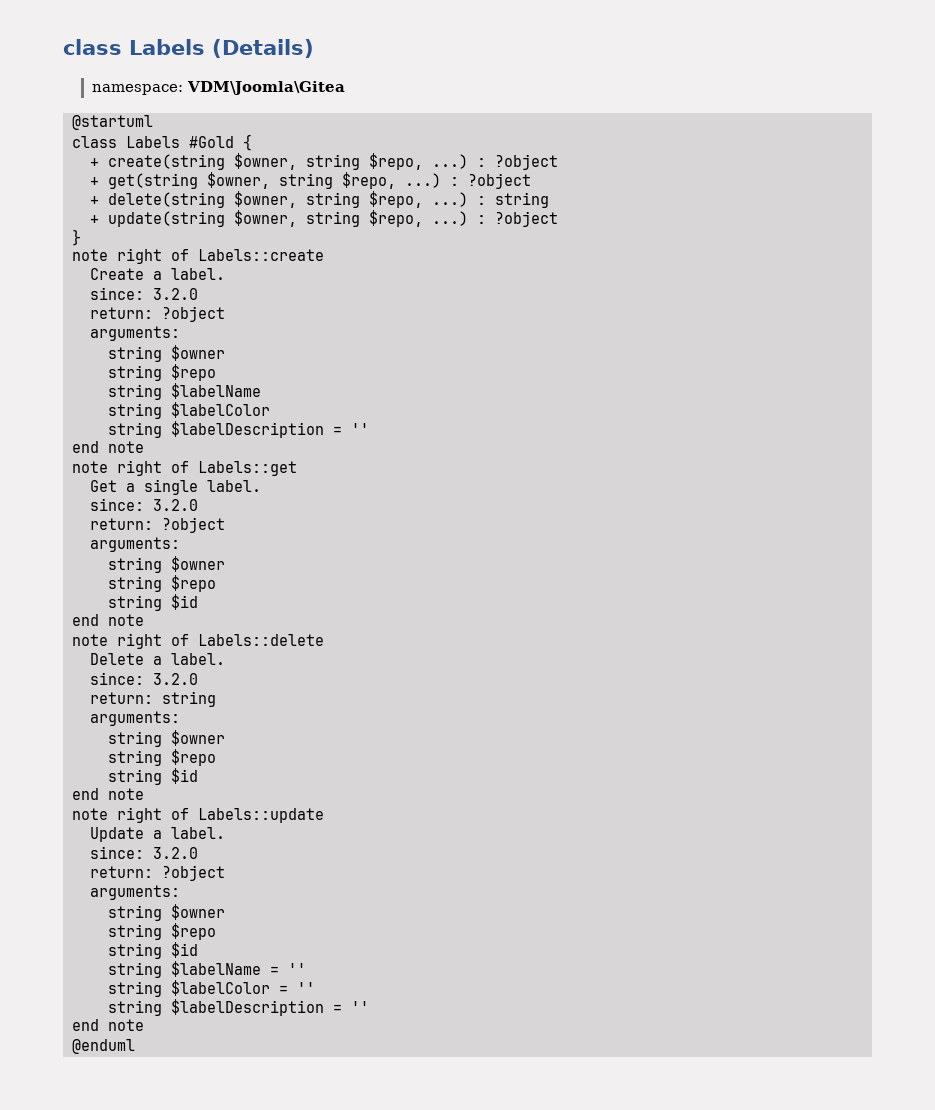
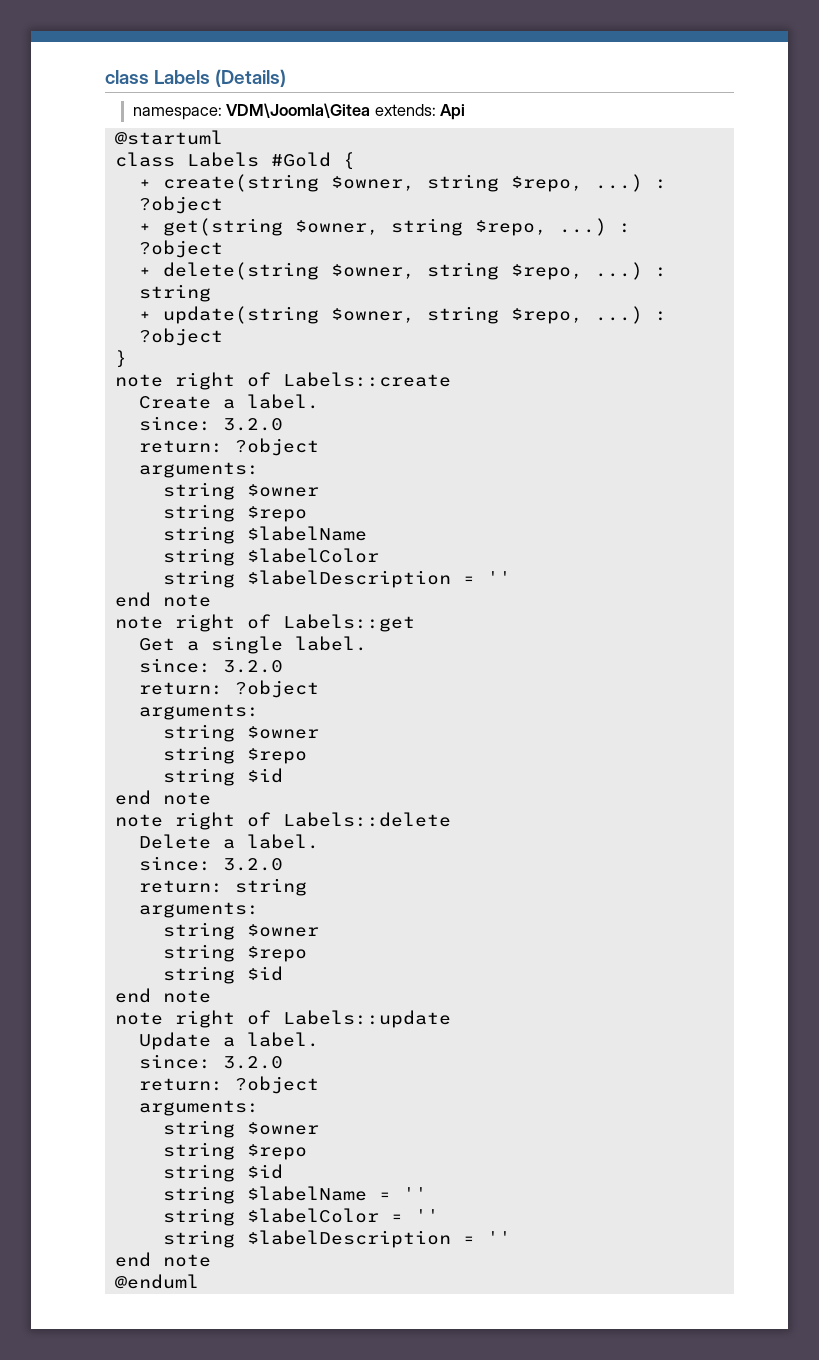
- namespace: VDM\Joomla\Gitea
+ namespace: VDM\Joomla\Gitea extends: Api

